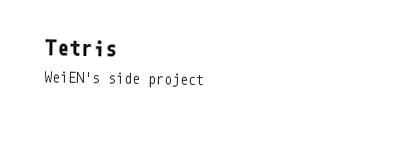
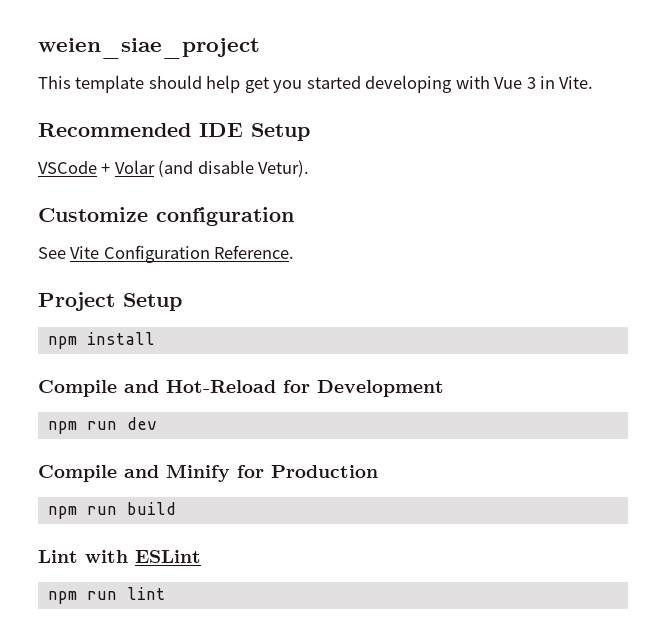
- Tetris
- WeiEN's side project
+ weien_siae_project
+ This template should help get you started developing with Vue 3 in Vite.
+ Recommended IDE Setup
+ VSCode + Volar (and disable Vetur).
+ Customize configuration
+ See Vite Configuration Reference.
+ Project Setup
+ npm install
+ Compile and Hot-Reload for Development
+ npm run dev
+ Compile and Minify for Production
+ npm run build
+ Lint with ESLint
+ npm run lint

